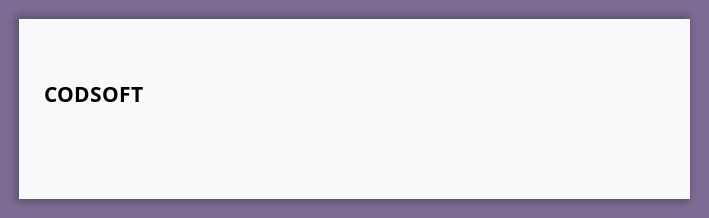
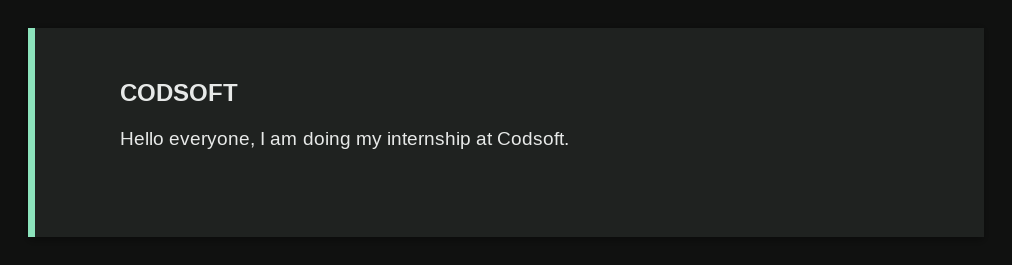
+ Hello everyone, I am doing my internship at Codsoft.

